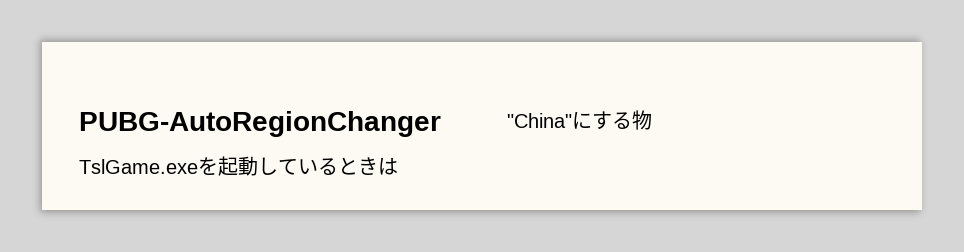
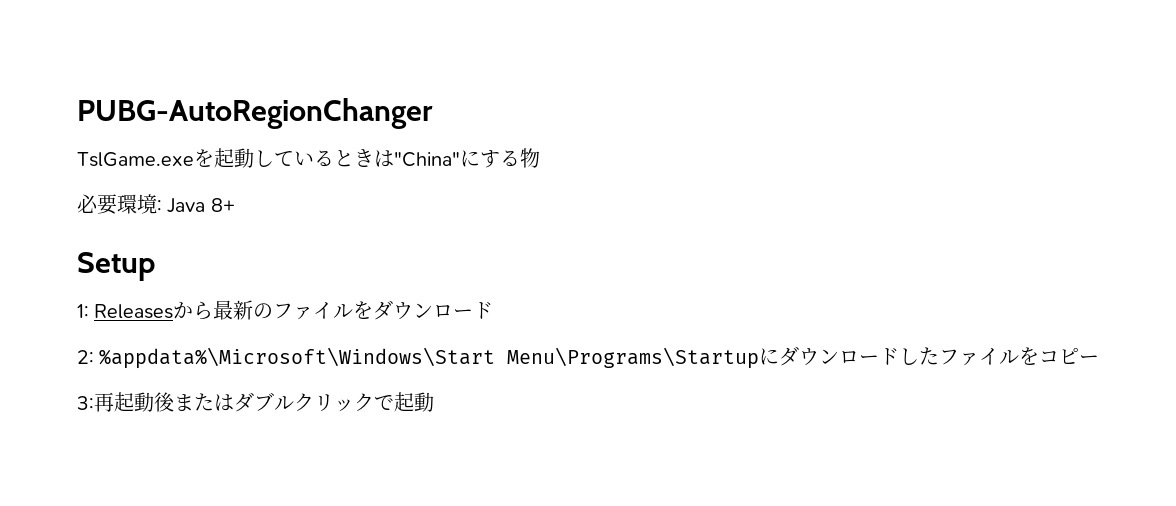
+ 必要環境: Java 8+
+ Setup
+ 1: Releasesから最新のファイルをダウンロード
+ 2: %appdata%\Microsoft\Windows\Start Menu\Programs\Startupにダウンロードしたファイルをコピー
+ 3:再起動後またはダブルクリックで起動

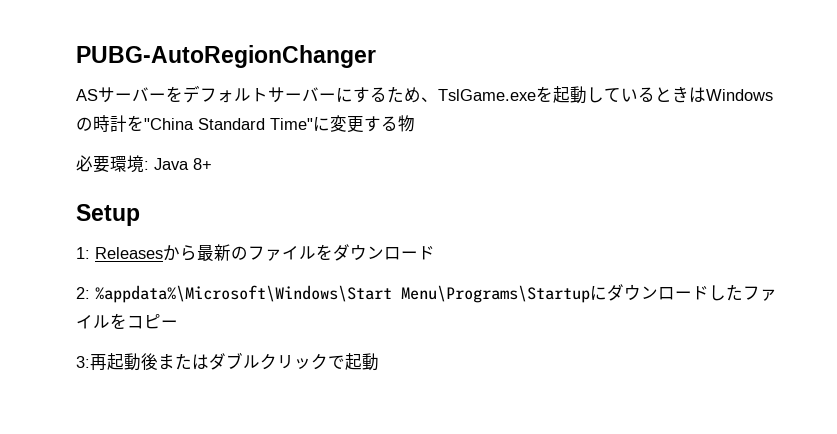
- TslGame.exeを起動しているときは"China"にする物
+ ASサーバーをデフォルトサーバーにするため、TslGame.exeを起動しているときはWindowsの時計を"China Standard Time"に変更する物

